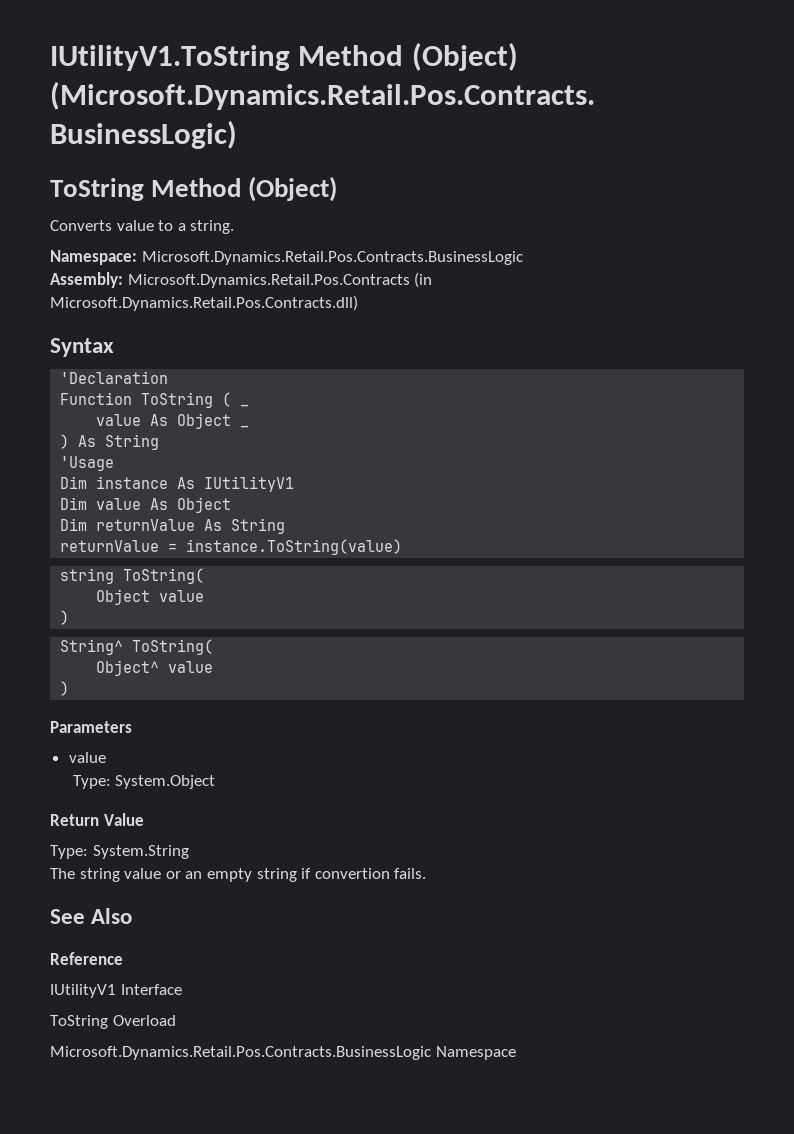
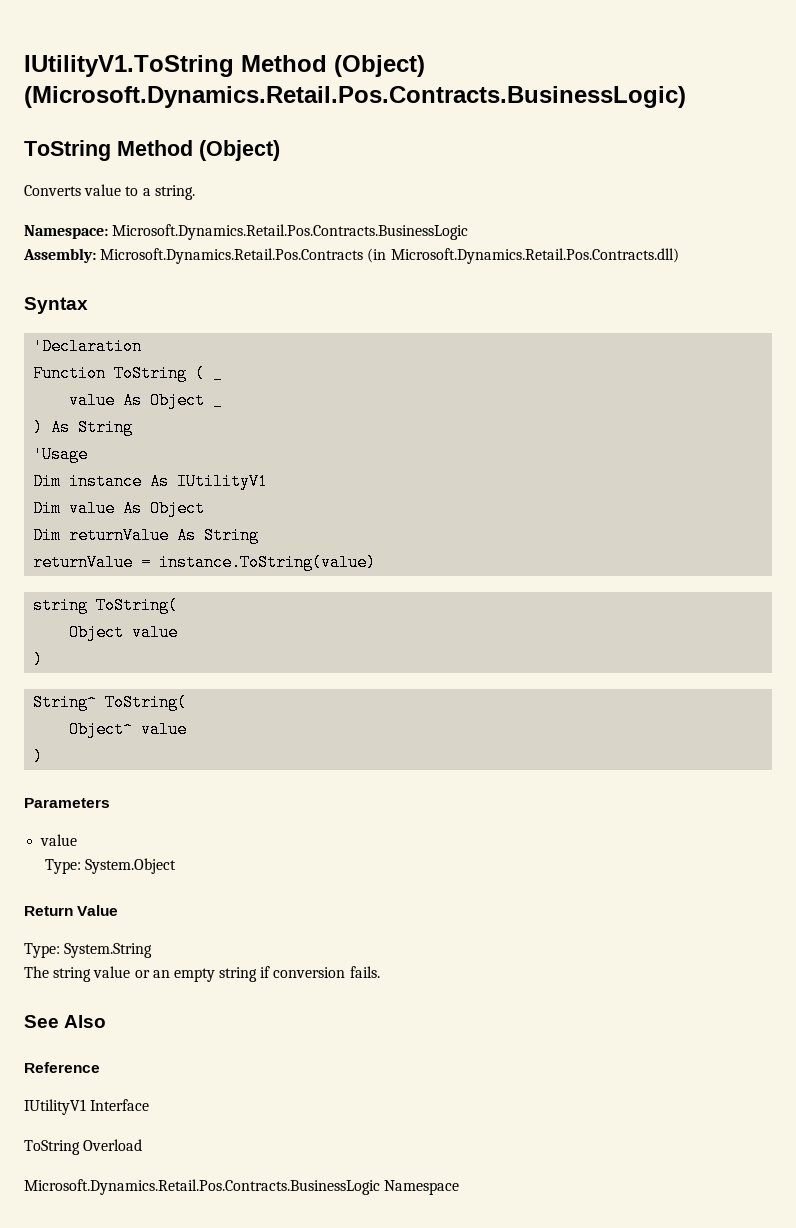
- The string value or an empty string if convertion fails.
+ The string value or an empty string if conversion fails.

